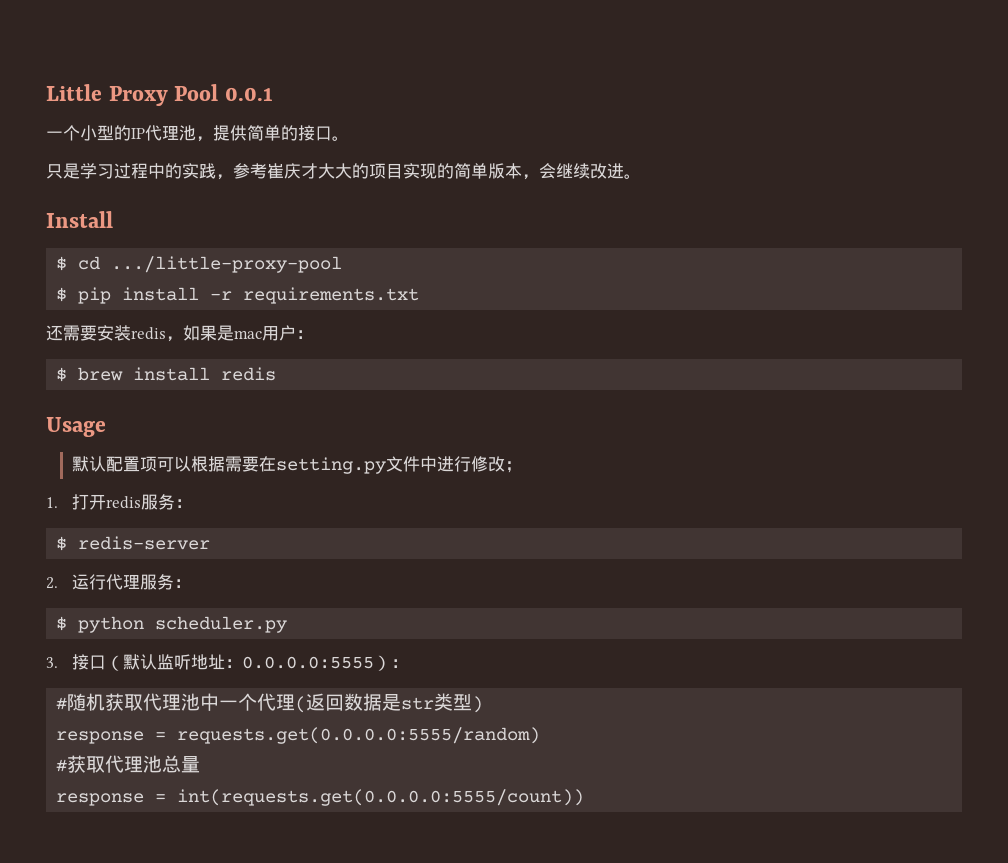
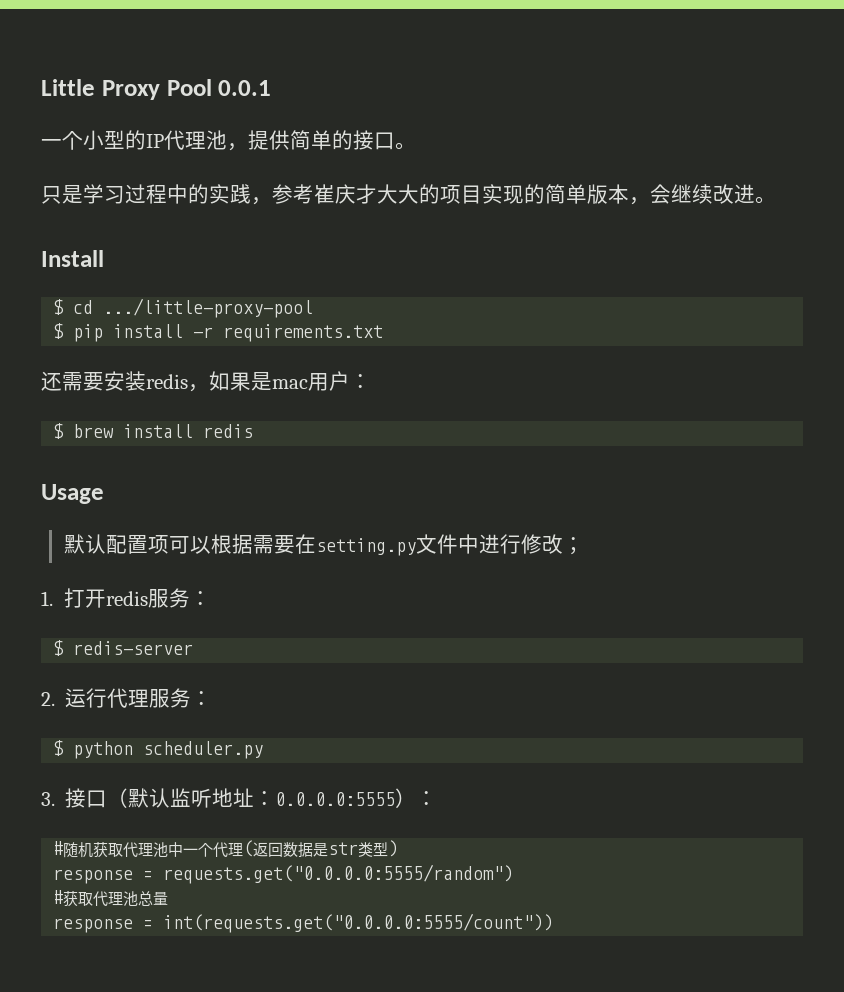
- response = requests.get(0.0.0.0:5555/random)
+ response = requests.get("0.0.0.0:5555/random")
- response = int(requests.get(0.0.0.0:5555/count))
+ response = int(requests.get("0.0.0.0:5555/count"))

